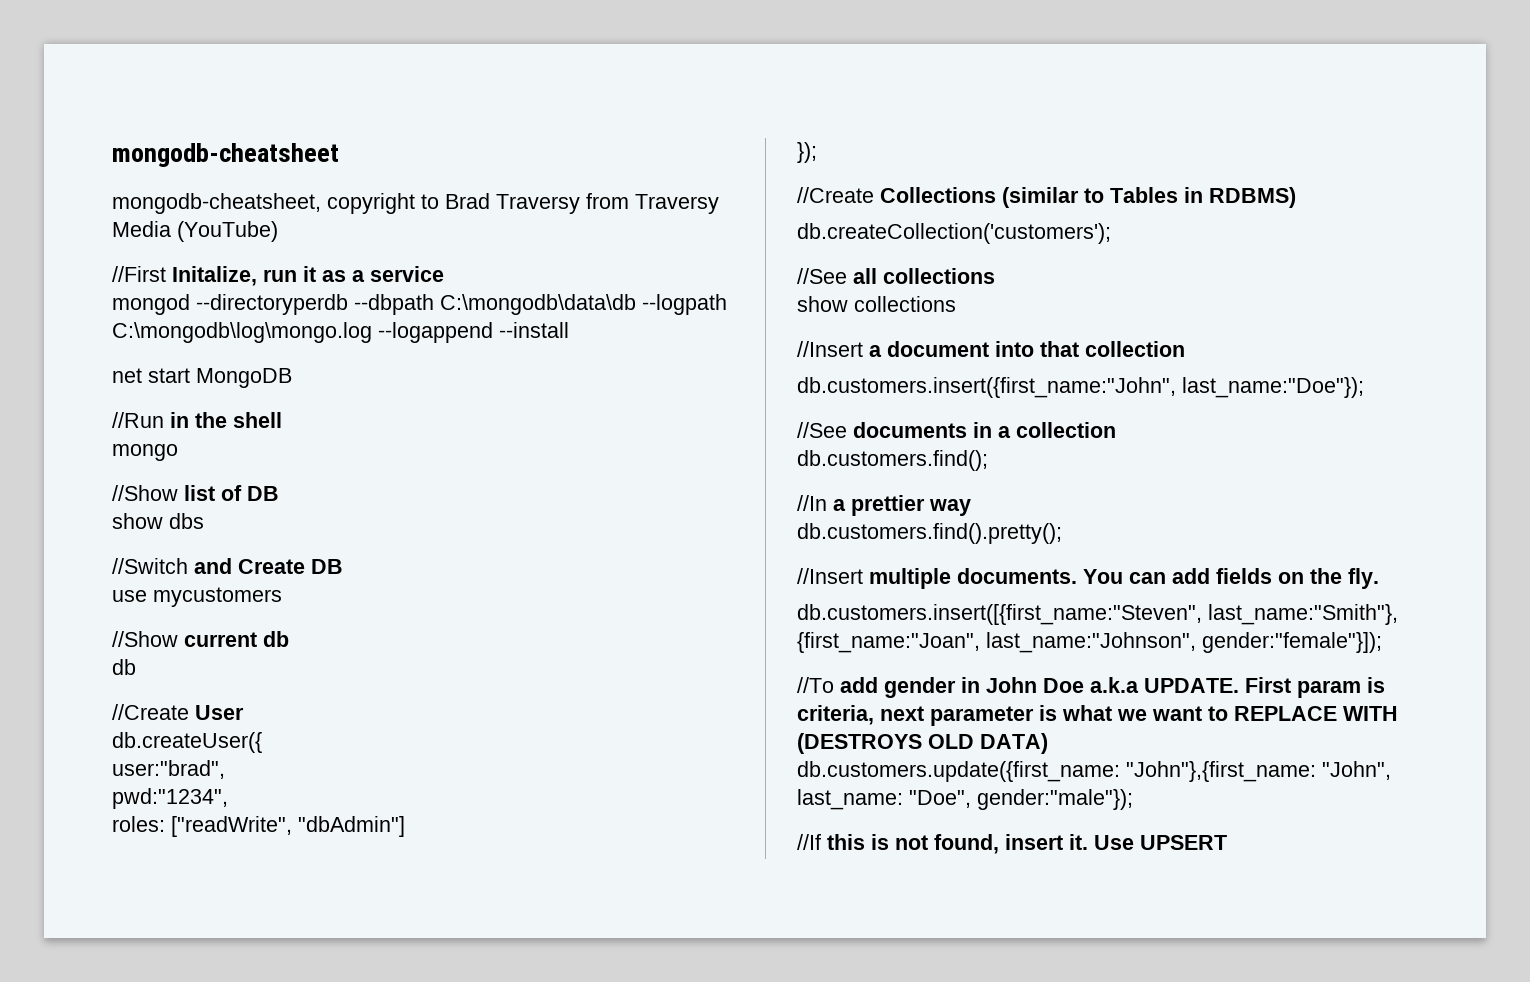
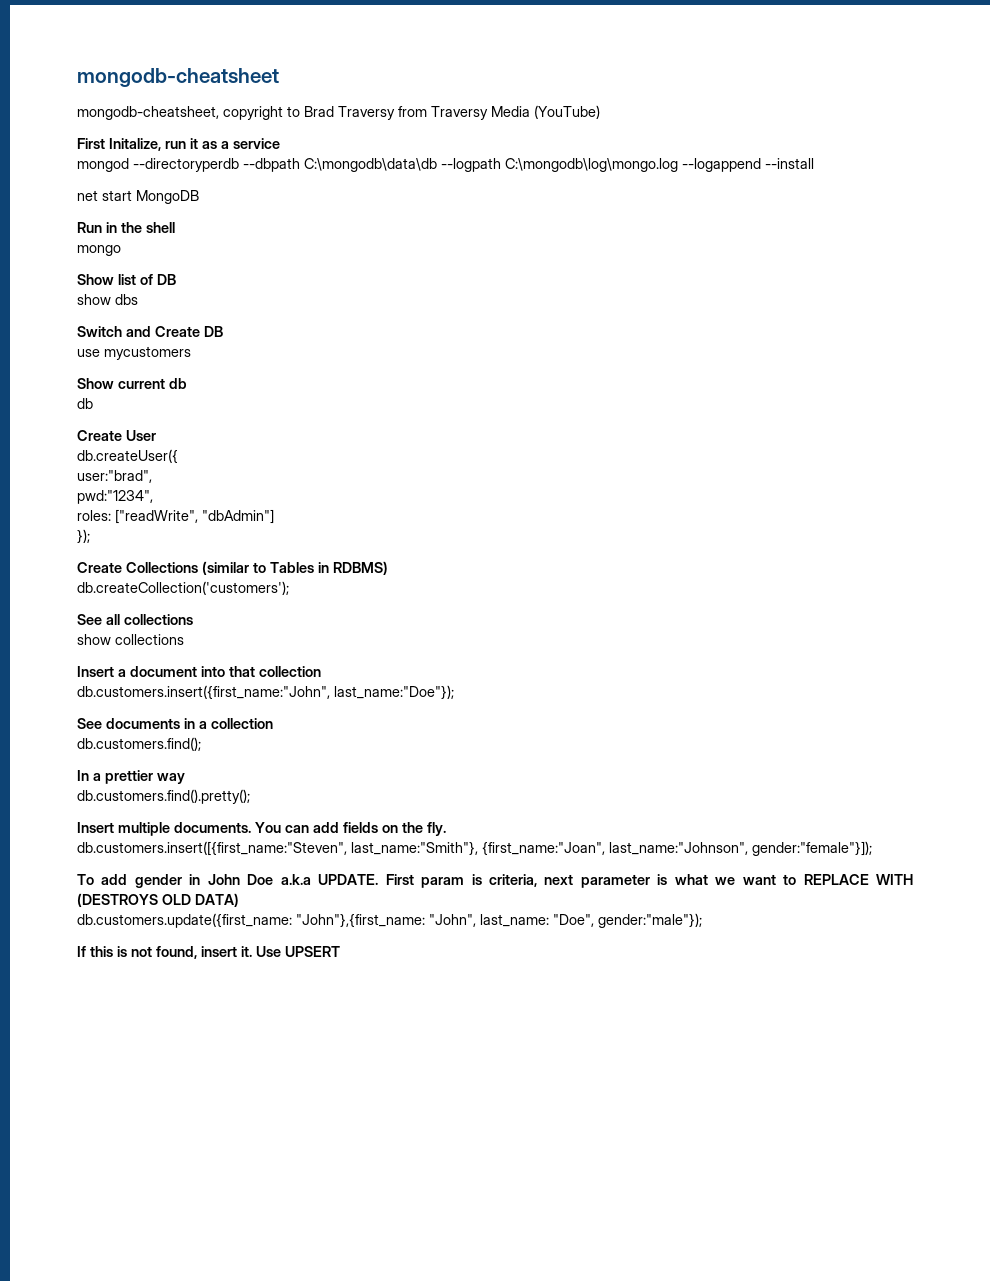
- //First Initalize, run it as a service
+ First Initalize, run it as a service
- //Run in the shell
+ Run in the shell
- //Show list of DB
+ Show list of DB
- //Switch and Create DB
+ Switch and Create DB
- //Show current db
+ Show current db
- //Create User
+ Create User
- //Create Collections (similar to Tables in RDBMS)
+ Create Collections (similar to Tables in RDBMS)
- //See all collections
+ See all collections
- //Insert a document into that collection
+ Insert a document into that collection
- //See documents in a collection
+ See documents in a collection
- //In a prettier way
+ In a prettier way
- //Insert multiple documents.
+ Insert multiple documents.
- //To add gender in John Doe a.k.a UPDATE.
+ To add gender in John Doe a.k.a UPDATE.
- //If this is not found, insert it.
+ If this is not found, insert it.

